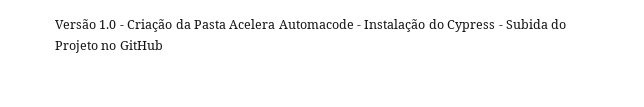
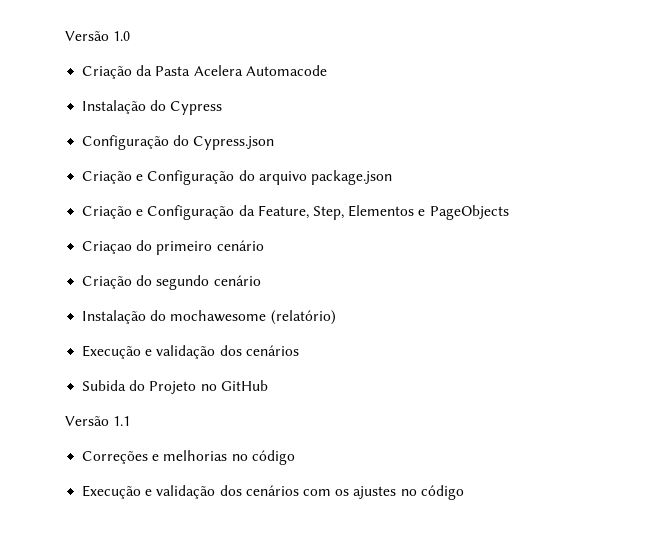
- Versão 1.0 - Criação da Pasta Acelera Automacode - Instalação do Cypress - Subida do Projeto no GitHub
+ Versão 1.0
+ Criação da Pasta Acelera Automacode
+ Instalação do Cypress
+ Configuração do Cypress.json
+ Criação e Configuração do arquivo package.json
+ Criação e Configuração da Feature, Step, Elementos e PageObjects
+ Criaçao do primeiro cenário
+ Criação do segundo cenário
+ Instalação do mochawesome (relatório)
+ Execução e validação dos cenários
+ Subida do Projeto no GitHub
+ Versão 1.1
+ Correções e melhorias no código
+ Execução e validação dos cenários com os ajustes no código

